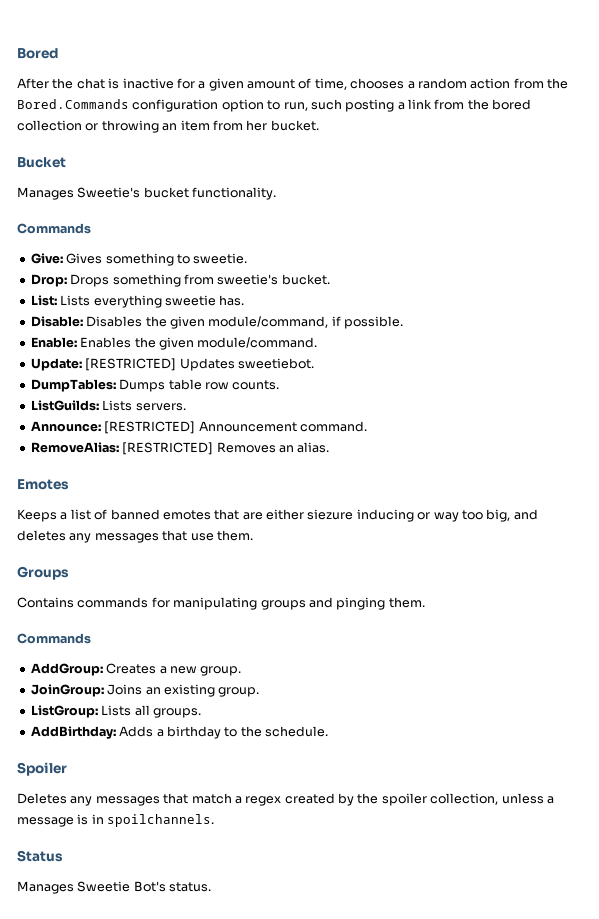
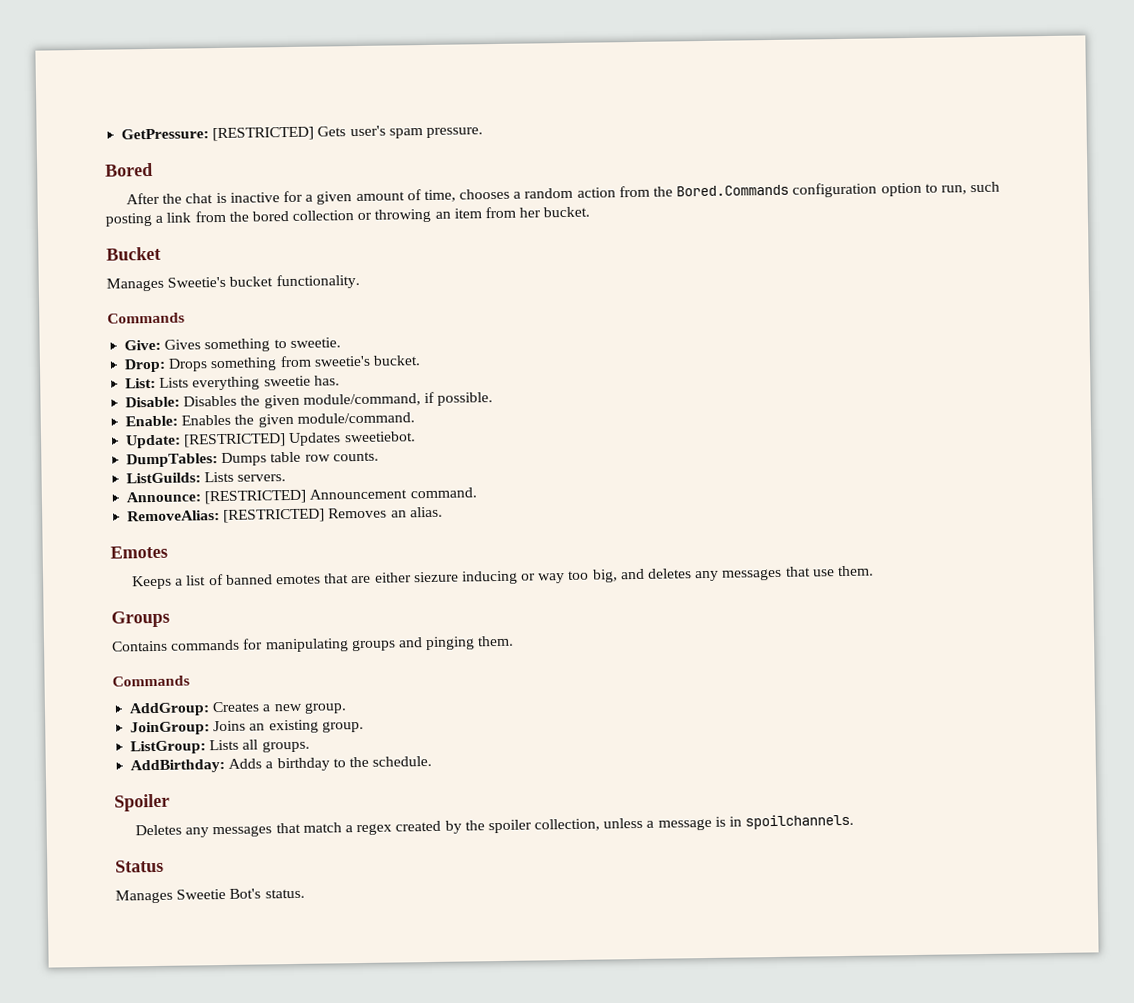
+ GetPressure: [RESTRICTED] Gets user's spam pressure.

